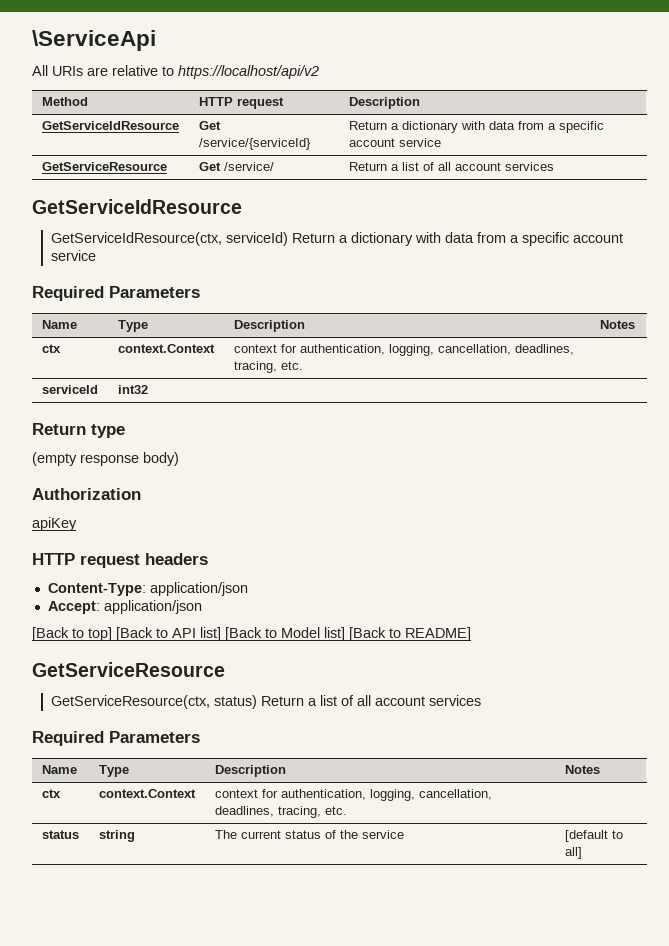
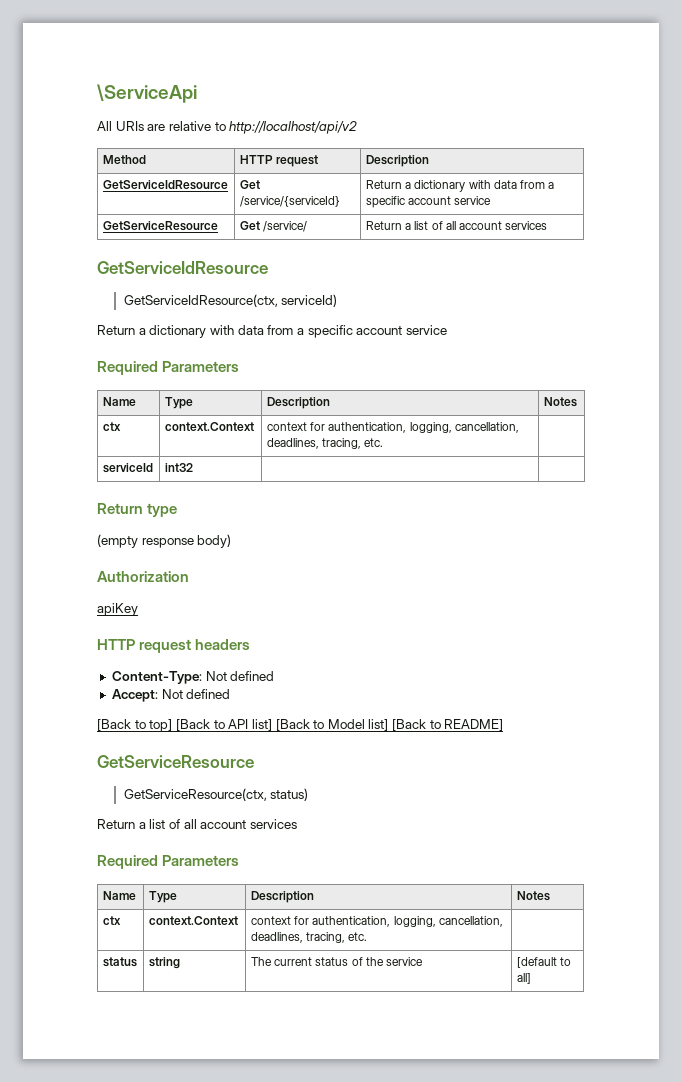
- All URIs are relative to https://localhost/api/v2
+ All URIs are relative to http://localhost/api/v2
- GetServiceIdResource(ctx, serviceId) Return a dictionary with data from a specific account service
+ GetServiceIdResource(ctx, serviceId)
+ Return a dictionary with data from a specific account service
- Content-Type: application/json
+ Content-Type: Not defined
- Accept: application/json
+ Accept: Not defined
- GetServiceResource(ctx, status) Return a list of all account services
+ GetServiceResource(ctx, status)
+ Return a list of all account services

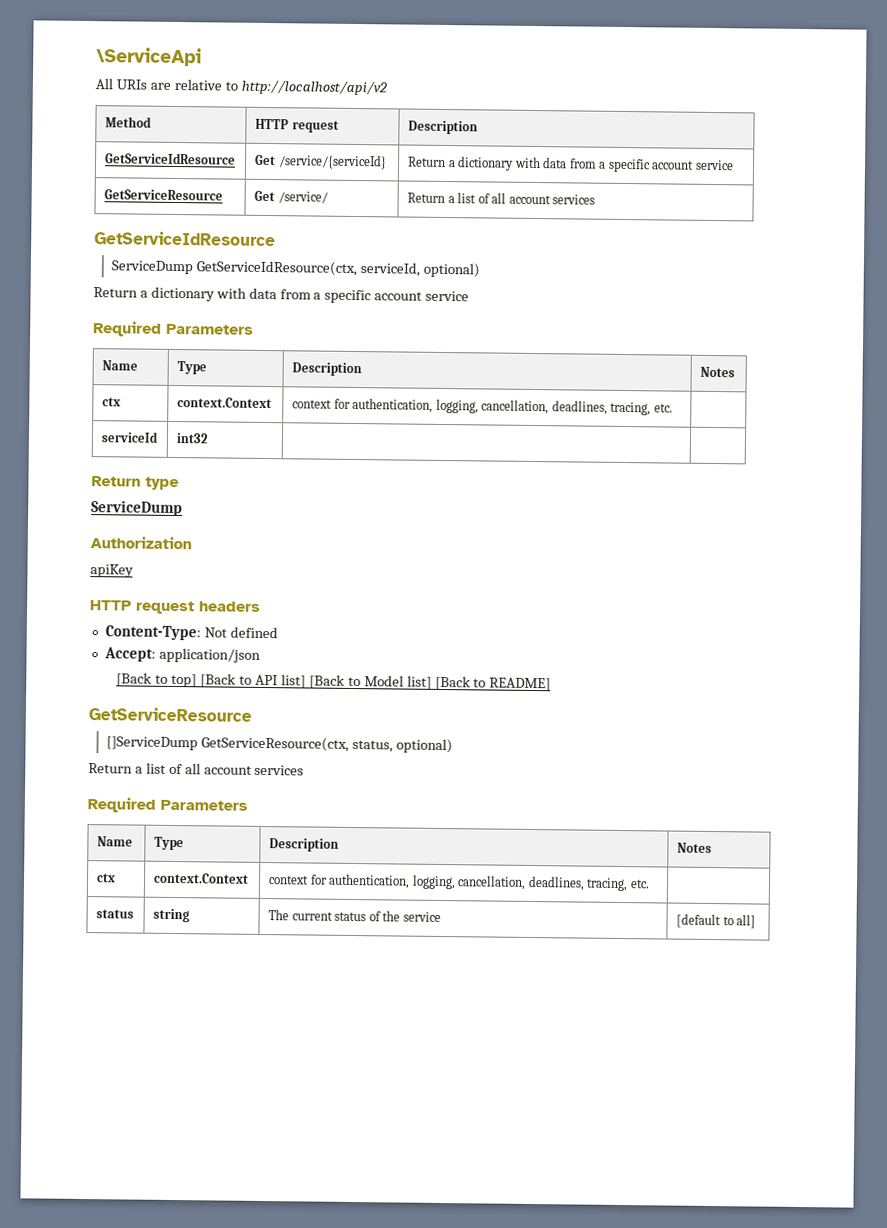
- GetServiceIdResource(ctx, serviceId)
+ ServiceDump GetServiceIdResource(ctx, serviceId, optional)
  Return type
- (empty response body)
+ ServiceDump
- Accept: Not defined
+ Accept: application/json
- GetServiceResource(ctx, status)
+ []ServiceDump GetServiceResource(ctx, status, optional)

